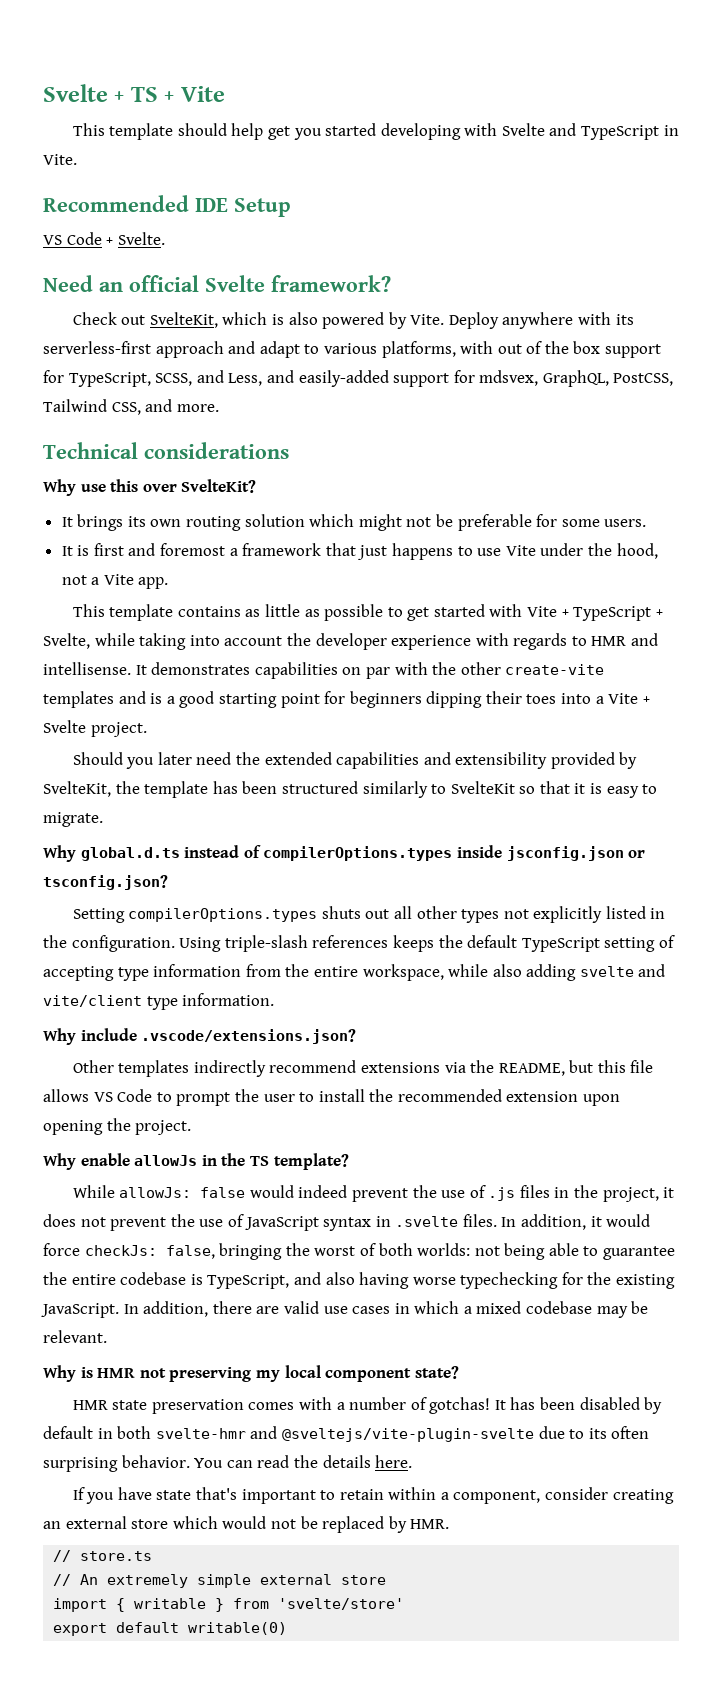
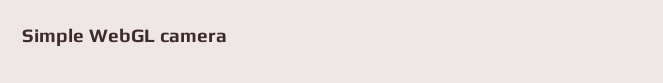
- Svelte + TS + Vite
- This template should help get you started developing with Svelte and TypeScript in Vite.
- Recommended IDE Setup
- VS Code + Svelte.
- Need an official Svelte framework?
- Check out SvelteKit, which is also powered by Vite. Deploy anywhere with its serverless-first approach and adapt to various platforms, with out of the box support for TypeScript, SCSS, and Less, and easily-added support for mdsvex, GraphQL, PostCSS, Tailwind CSS, and more.
- Technical considerations
- Why use this over SvelteKit?
- It brings its own routing solution which might not be preferable for some users.
- It is first and foremost a framework that just happens to use Vite under the hood, not a Vite app.
- This template contains as little as possible to get started with Vite + TypeScript + Svelte, while taking into account the developer experience with regards to HMR and intellisense. It demonstrates capabilities on par with the other create-vite templates and is a good starting point for beginners dipping their toes into a Vite + Svelte project.
- Should you later need the extended capabilities and extensibility provided by SvelteKit, the template has been structured similarly to SvelteKit so that it is easy to migrate.
- Why global.d.ts instead of compilerOptions.types inside jsconfig.json or tsconfig.json?
- Setting compilerOptions.types shuts out all other types not explicitly listed in the configuration. Using triple-slash references keeps the default TypeScript setting of accepting type information from the entire workspace, while also adding svelte and vite/client type information.
- Why include .vscode/extensions.json?
- Other templates indirectly recommend extensions via the README, but this file allows VS Code to prompt the user to install the recommended extension upon opening the project.
- Why enable allowJs in the TS template?
- While allowJs: false would indeed prevent the use of .js files in the project, it does not prevent the use of JavaScript syntax in .svelte files. In addition, it would force checkJs: false, bringing the worst of both worlds: not being able to guarantee the entire codebase is TypeScript, and also having worse typechecking for the existing JavaScript. In addition, there are valid use cases in which a mixed codebase may be relevant.
- Why is HMR not preserving my local component state?
- HMR state preservation comes with a number of gotchas! It has been disabled by default in both svelte-hmr and @sveltejs/vite-plugin-svelte due to its often surprising behavior. You can read the details here.
- If you have state that's important to retain within a component, consider creating an external store which would not be replaced by HMR.
- // store.ts
- // An extremely simple external store
- import { writable } from 'svelte/store'
- export default writable(0)
+ Simple WebGL camera

